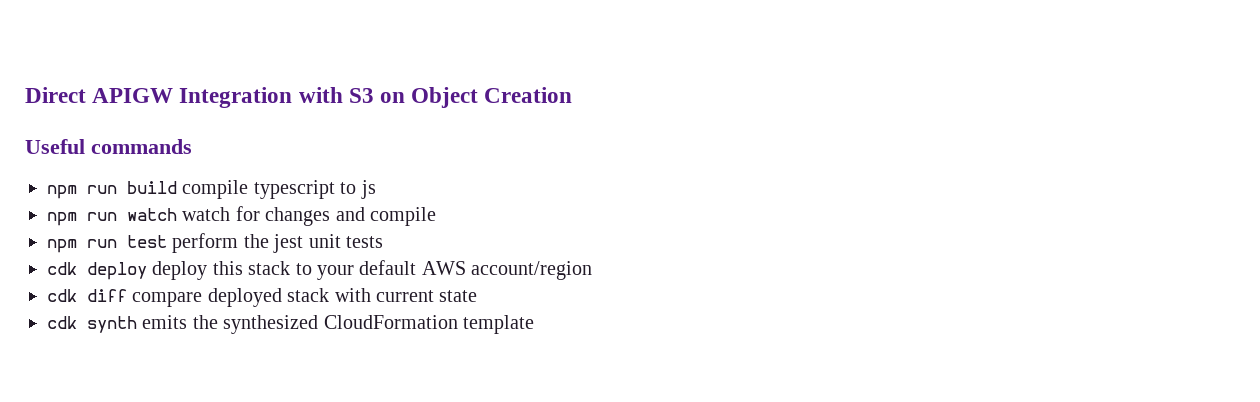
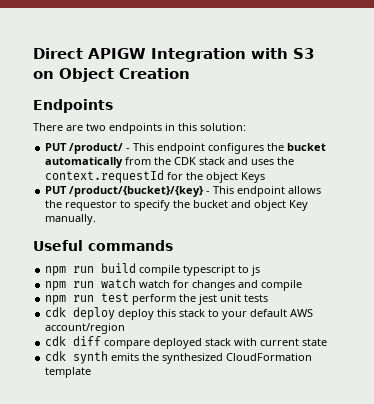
+ Endpoints
+ There are two endpoints in this solution:
+ PUT /product/ - This endpoint configures the bucket automatically from the CDK stack and uses the context.requestId for the object Keys
+ PUT /product/{bucket}/{key} - This endpoint allows the requestor to specify the bucket and object Key manually.

